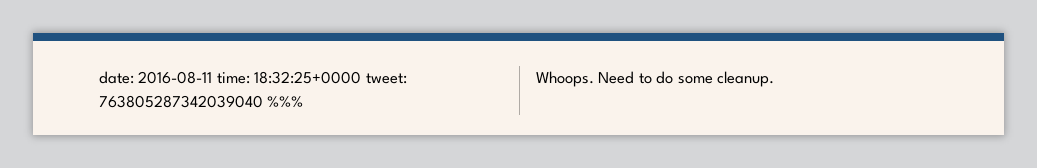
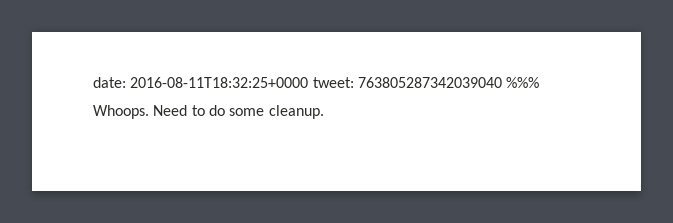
- date: 2016-08-11 time: 18:32:25+0000 tweet: 763805287342039040 %%%
+ date: 2016-08-11T18:32:25+0000 tweet: 763805287342039040 %%%

